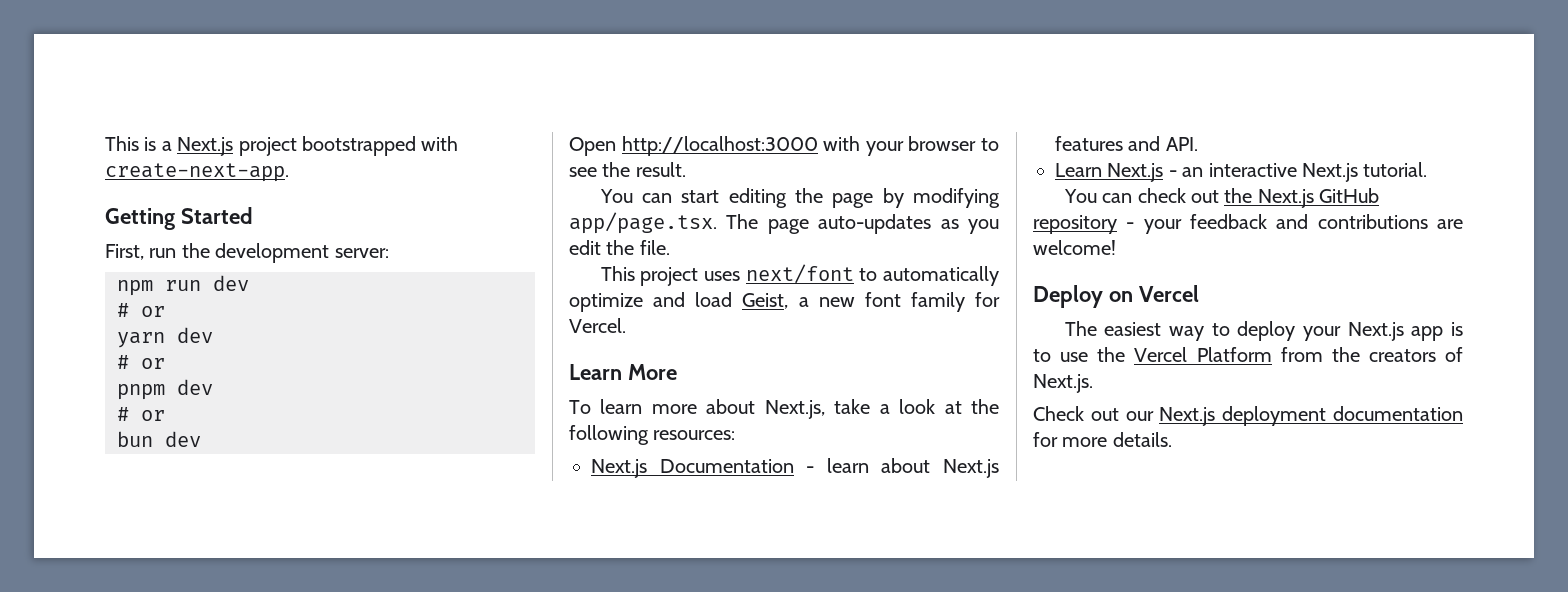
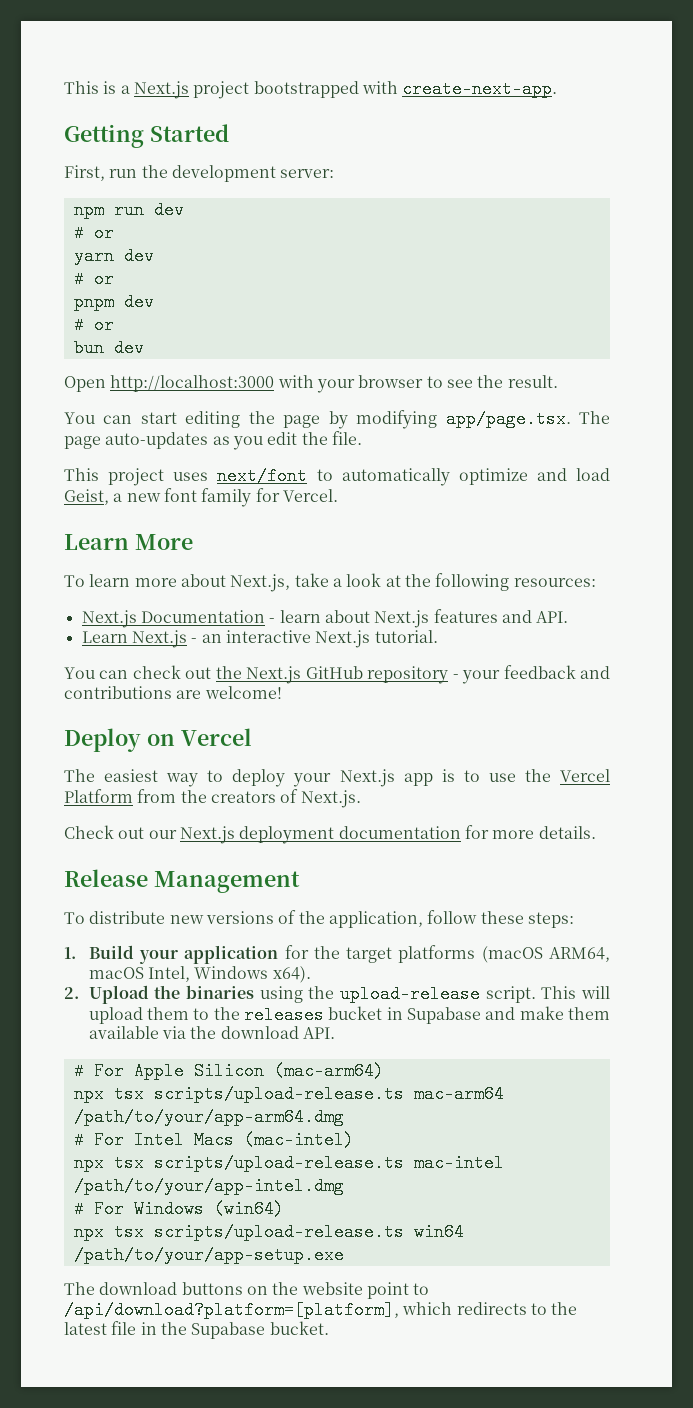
+ Release Management
+ To distribute new versions of the application, follow these steps:
+ 1. Build your application for the target platforms (macOS ARM64, macOS Intel, Windows x64).
+ 2. Upload the binaries using the upload-release script. This will upload them to the releases bucket in Supabase and make them available via the download API.
+ # For Apple Silicon (mac-arm64)
+ npx tsx scripts/upload-release.ts mac-arm64 /path/to/your/app-arm64.dmg
+ # For Intel Macs (mac-intel)
+ npx tsx scripts/upload-release.ts mac-intel /path/to/your/app-intel.dmg
+ # For Windows (win64)
+ npx tsx scripts/upload-release.ts win64 /path/to/your/app-setup.exe
+ The download buttons on the website point to /api/download?platform=[platform], which redirects to the latest file in the Supabase bucket.

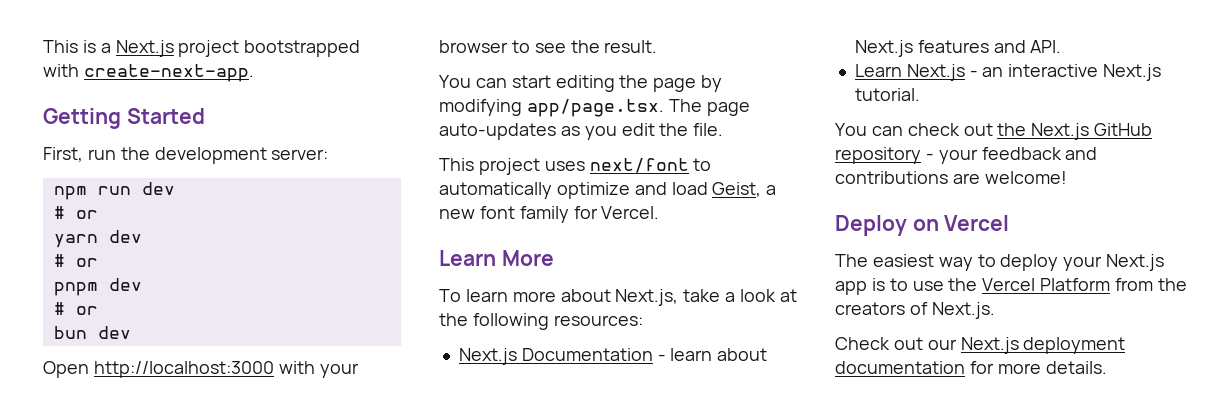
- Release Management
- To distribute new versions of the application, follow these steps:
- 1. Build your application for the target platforms (macOS ARM64, macOS Intel, Windows x64).
- 2. Upload the binaries using the upload-release script. This will upload them to the releases bucket in Supabase and make them available via the download API.
- # For Apple Silicon (mac-arm64)
- npx tsx scripts/upload-release.ts mac-arm64 /path/to/your/app-arm64.dmg
- # For Intel Macs (mac-intel)
- npx tsx scripts/upload-release.ts mac-intel /path/to/your/app-intel.dmg
- # For Windows (win64)
- npx tsx scripts/upload-release.ts win64 /path/to/your/app-setup.exe
- The download buttons on the website point to /api/download?platform=[platform], which redirects to the latest file in the Supabase bucket.

